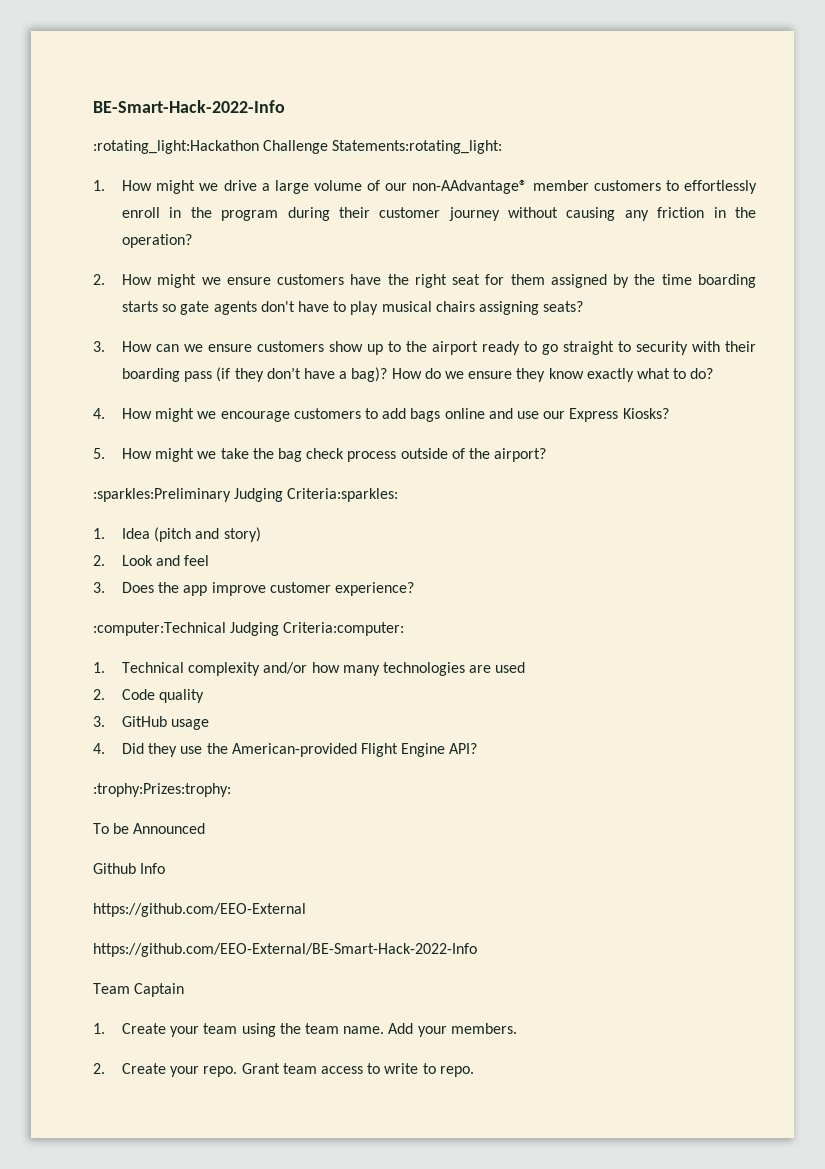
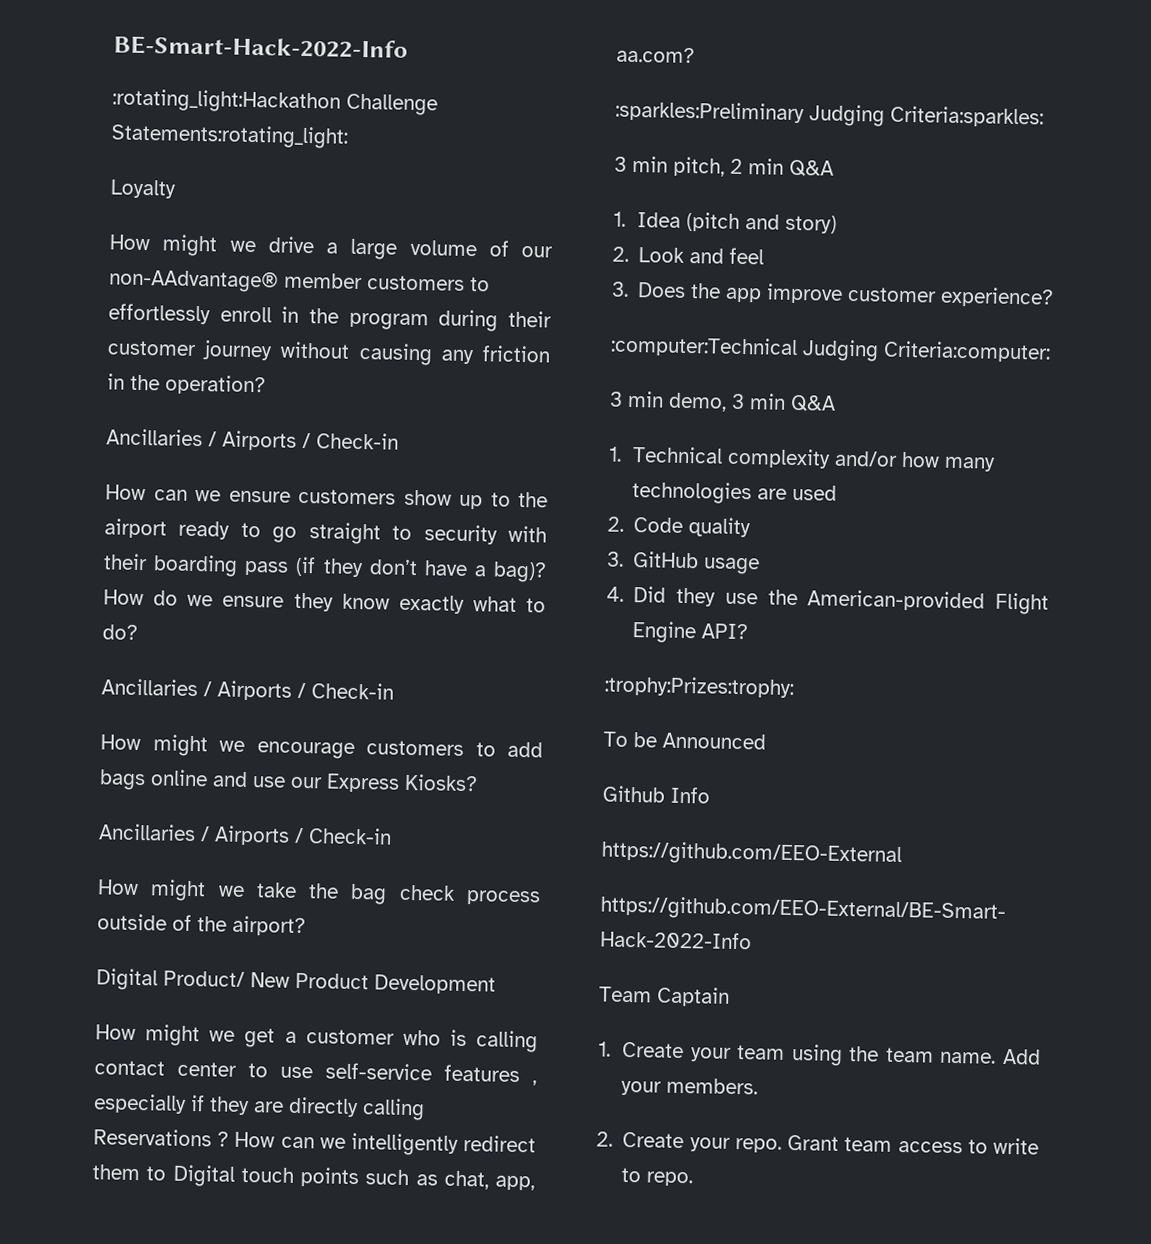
- 1. How might we drive a large volume of our non-AAdvantage® member customers to effortlessly enroll in the program during their customer journey without causing any friction in the operation?
- 2. How might we ensure customers have the right seat for them assigned by the time boarding starts so gate agents don't have to play musical chairs assigning seats?
- 3. How can we ensure customers show up to the airport ready to go straight to security with their boarding pass (if they don’t have a bag)?
+ Loyalty
+ How might we drive a large volume of our non-AAdvantage® member customers to effortlessly enroll in the program during their customer journey without causing any friction in the operation?
+ Ancillaries / Airports / Check-in
+ How can we ensure customers show up to the airport ready to go straight to security with their boarding pass (if they don’t have a bag)?
  How do we ensure they know exactly what to do?
- 4. How might we encourage customers to add bags online and use our Express Kiosks?
- 5. How might we take the bag check process outside of the airport?
+ Ancillaries / Airports / Check-in
+ How might we encourage customers to add bags online and use our Express Kiosks?
+ Ancillaries / Airports / Check-in
+ How might we take the bag check process outside of the airport?
+ Digital Product/ New Product Development
+ How might we get a customer who is calling contact center to use self-service features , especially if they are directly calling Reservations ? How can we intelligently redirect them to Digital touch points such as chat, app, aa.com?
  :sparkles:Preliminary Judging Criteria:sparkles:
+ 3 min pitch, 2 min Q&A
+ 3 min demo, 3 min Q&A

